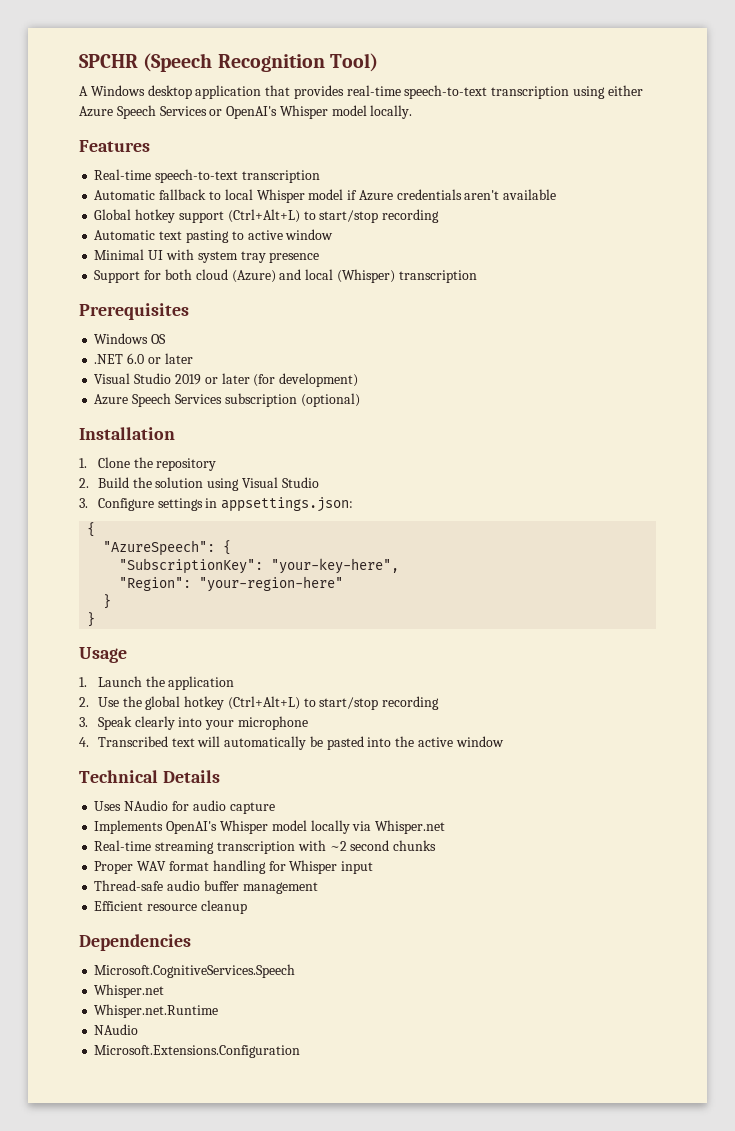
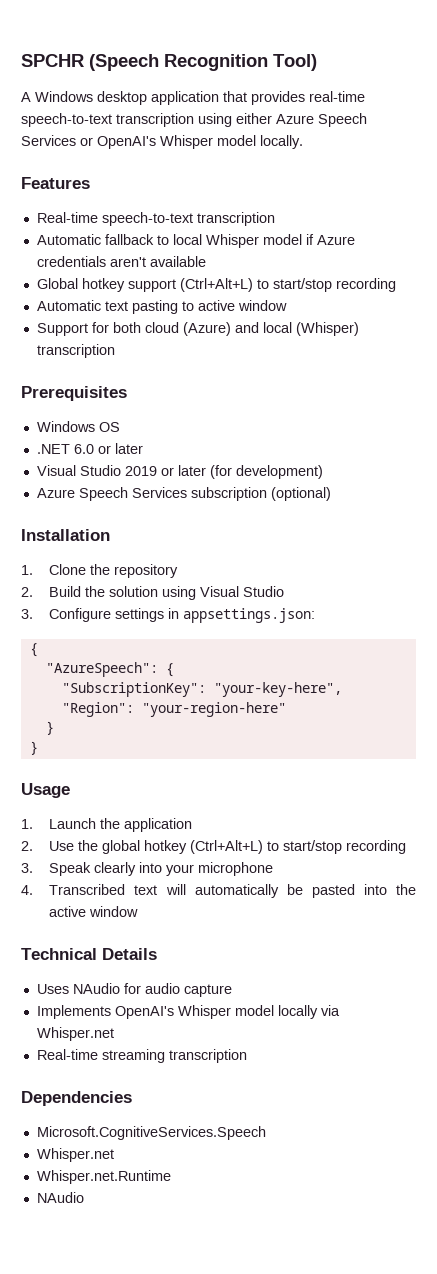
- Minimal UI with system tray presence
- Real-time streaming transcription with ~2 second chunks
- Proper WAV format handling for Whisper input
- Thread-safe audio buffer management
- Efficient resource cleanup
+ Real-time streaming transcription
- Microsoft.Extensions.Configuration

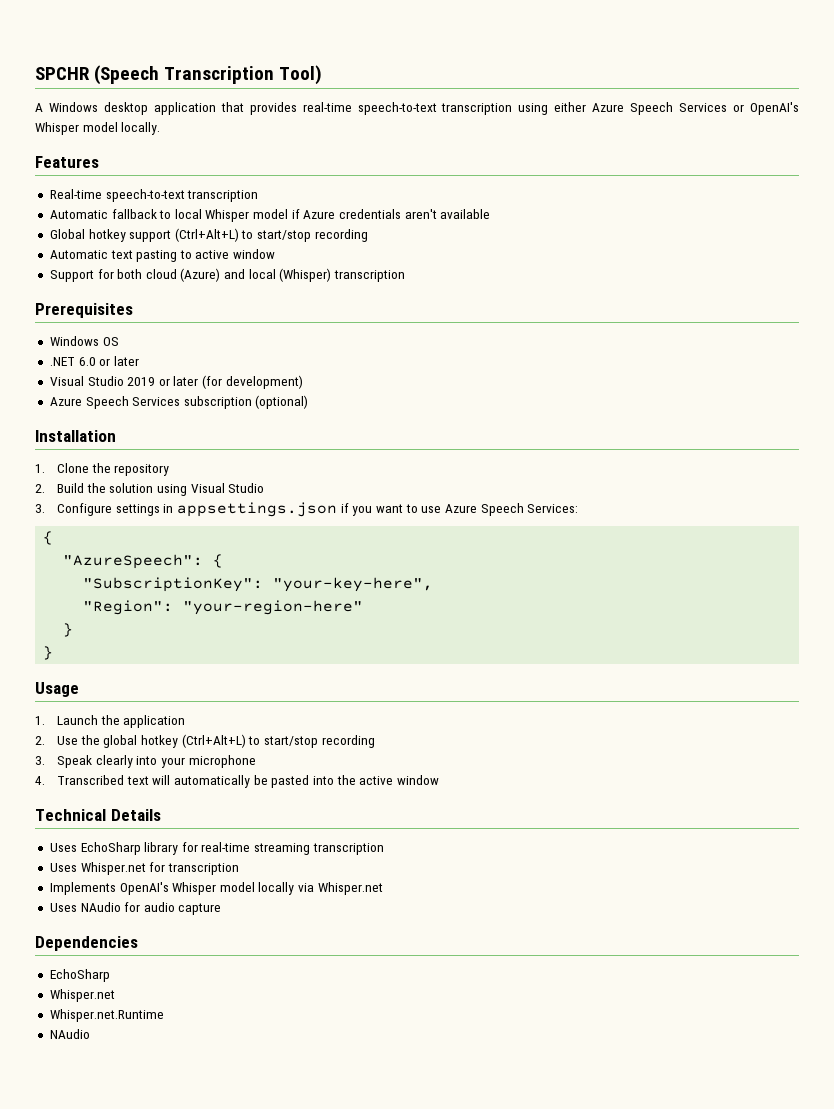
- SPCHR (Speech Recognition Tool)
+ SPCHR (Speech Transcription Tool)
- 3. Configure settings in appsettings.json:
+ 3. Configure settings in appsettings.json if you want to use Azure Speech Services:
- Uses NAudio for audio capture
+ Uses EchoSharp library for real-time streaming transcription
+ Uses Whisper.net for transcription
- Real-time streaming transcription
+ Uses NAudio for audio capture
  Dependencies
- Microsoft.CognitiveServices.Speech
+ EchoSharp

